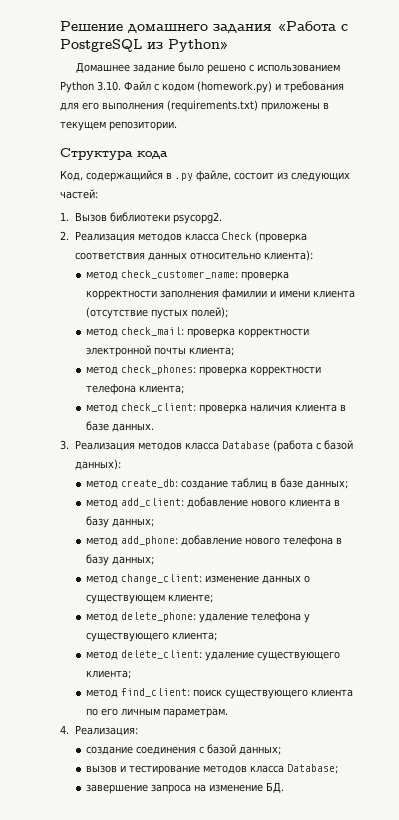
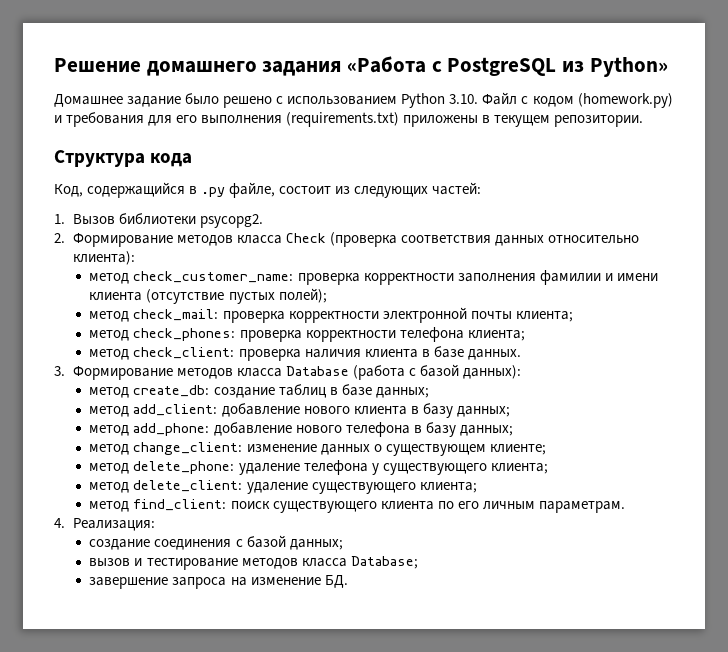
- 2. Реализация методов класса Check (проверка соответствия данных относительно клиента):
+ 2. Формирование методов класса Check (проверка соответствия данных относительно клиента):
- 3. Реализация методов класса Database (работа с базой данных):
+ 3. Формирование методов класса Database (работа с базой данных):

